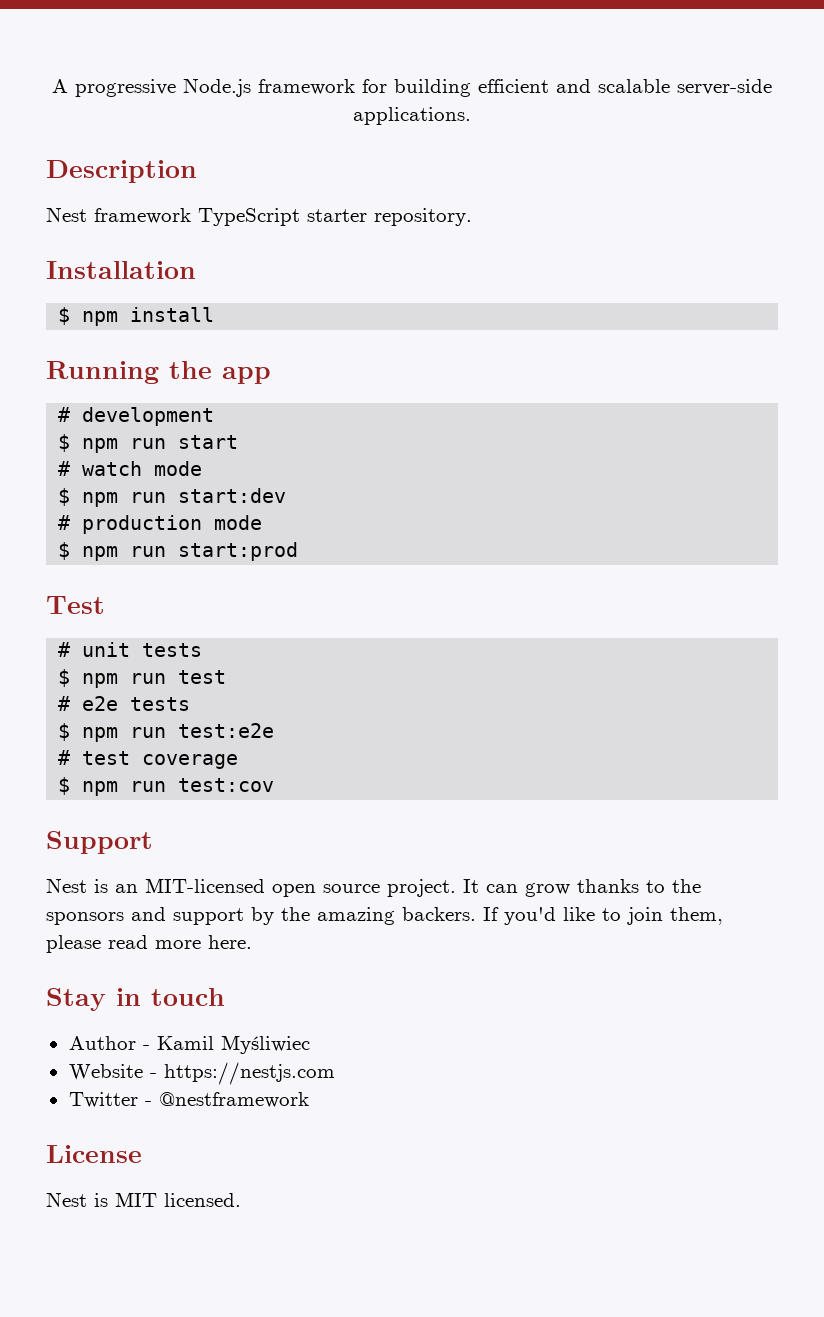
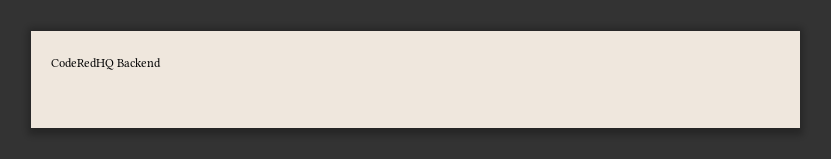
- A progressive Node.js framework for building efficient and scalable server-side applications.
- Description
- Nest framework TypeScript starter repository.
- Installation
- $ npm install
- Running the app
- # development
- $ npm run start
- # watch mode
- $ npm run start:dev
- # production mode
- $ npm run start:prod
- Test
- # unit tests
- $ npm run test
- # e2e tests
- $ npm run test:e2e
- # test coverage
- $ npm run test:cov
- Support
- Nest is an MIT-licensed open source project. It can grow thanks to the sponsors and support by the amazing backers. If you'd like to join them, please read more here.
- Stay in touch
- Author - Kamil Myśliwiec
- Website - https://nestjs.com
- Twitter - @nestframework
- License
- Nest is MIT licensed.
+ CodeRedHQ Backend

